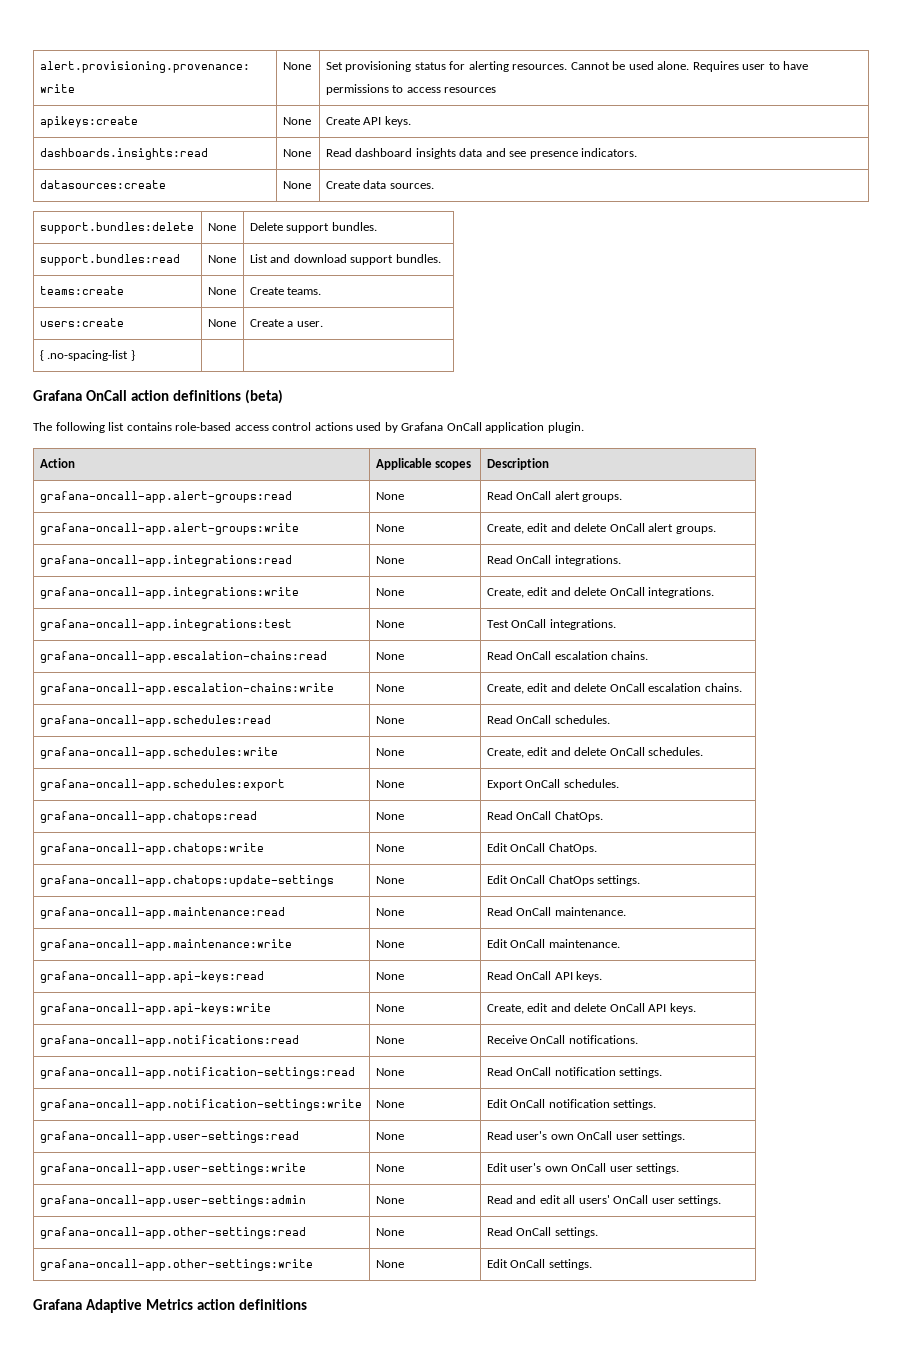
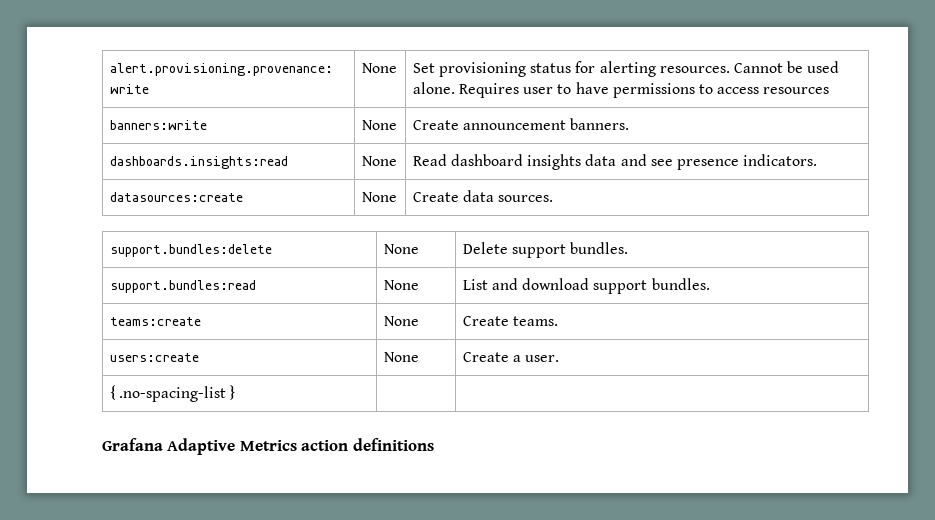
- apikeys:create | None | Create API keys.
+ banners:write | None | Create announcement banners.
- Grafana OnCall action definitions (beta)
- The following list contains role-based access control actions used by Grafana OnCall application plugin.
- Action | Applicable scopes | Description
- grafana-oncall-app.alert-groups:read | None | Read OnCall alert groups.
- grafana-oncall-app.alert-groups:write | None | Create, edit and delete OnCall alert groups.
- grafana-oncall-app.integrations:read | None | Read OnCall integrations.
- grafana-oncall-app.integrations:write | None | Create, edit and delete OnCall integrations.
- grafana-oncall-app.integrations:test | None | Test OnCall integrations.
- grafana-oncall-app.escalation-chains:read | None | Read OnCall escalation chains.
- grafana-oncall-app.escalation-chains:write | None | Create, edit and delete OnCall escalation chains.
- grafana-oncall-app.schedules:read | None | Read OnCall schedules.
- grafana-oncall-app.schedules:write | None | Create, edit and delete OnCall schedules.
- grafana-oncall-app.schedules:export | None | Export OnCall schedules.
- grafana-oncall-app.chatops:read | None | Read OnCall ChatOps.
- grafana-oncall-app.chatops:write | None | Edit OnCall ChatOps.
- grafana-oncall-app.chatops:update-settings | None | Edit OnCall ChatOps settings.
- grafana-oncall-app.maintenance:read | None | Read OnCall maintenance.
- grafana-oncall-app.maintenance:write | None | Edit OnCall maintenance.
- grafana-oncall-app.api-keys:read | None | Read OnCall API keys.
- grafana-oncall-app.api-keys:write | None | Create, edit and delete OnCall API keys.
- grafana-oncall-app.notifications:read | None | Receive OnCall notifications.
- grafana-oncall-app.notification-settings:read | None | Read OnCall notification settings.
- grafana-oncall-app.notification-settings:write | None | Edit OnCall notification settings.
- grafana-oncall-app.user-settings:read | None | Read user's own OnCall user settings.
- grafana-oncall-app.user-settings:write | None | Edit user's own OnCall user settings.
- grafana-oncall-app.user-settings:admin | None | Read and edit all users' OnCall user settings.
- grafana-oncall-app.other-settings:read | None | Read OnCall settings.
- grafana-oncall-app.other-settings:write | None | Edit OnCall settings.

